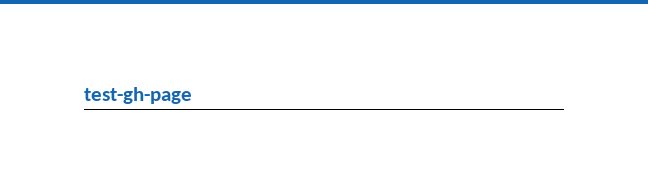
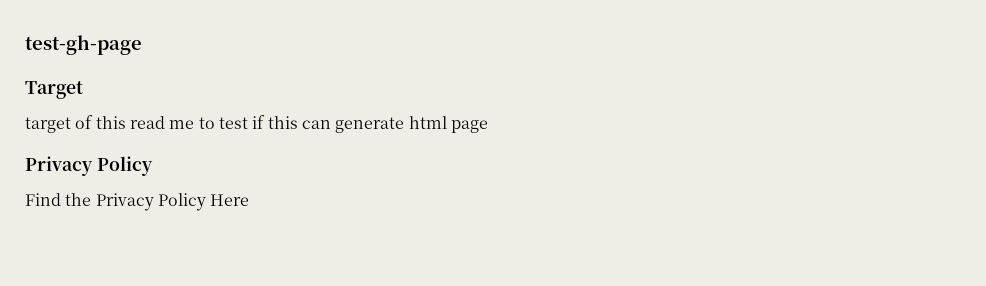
+ Target
+ target of this read me to test if this can generate html page
+ Privacy Policy
+ Find the Privacy Policy Here

